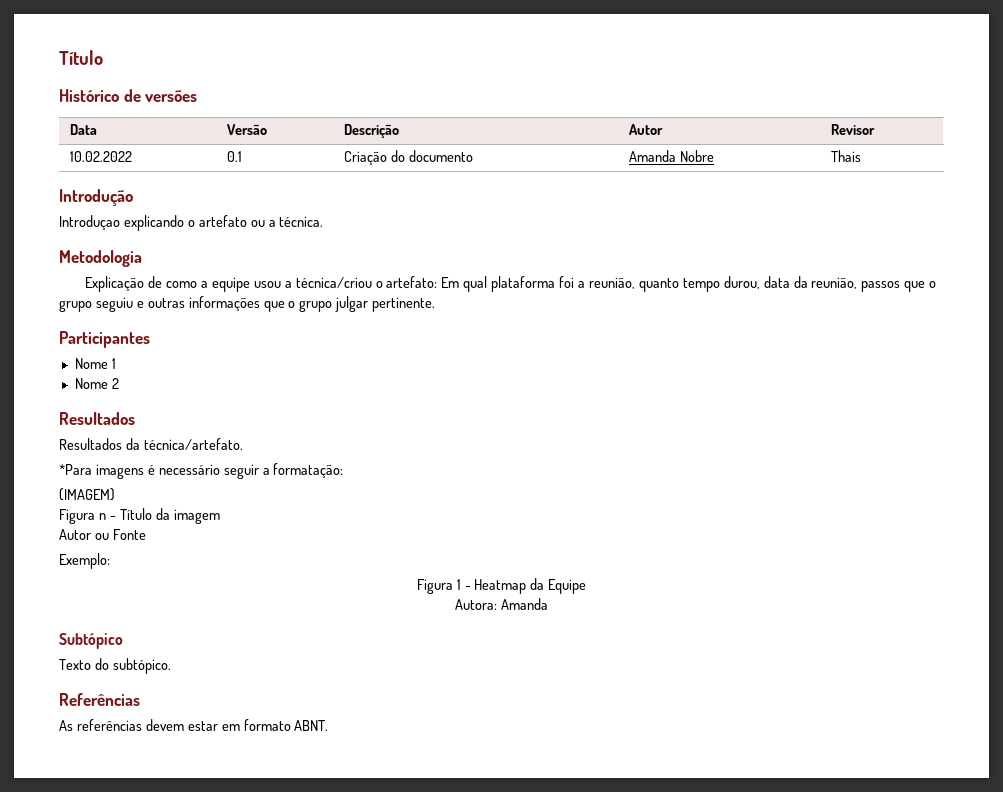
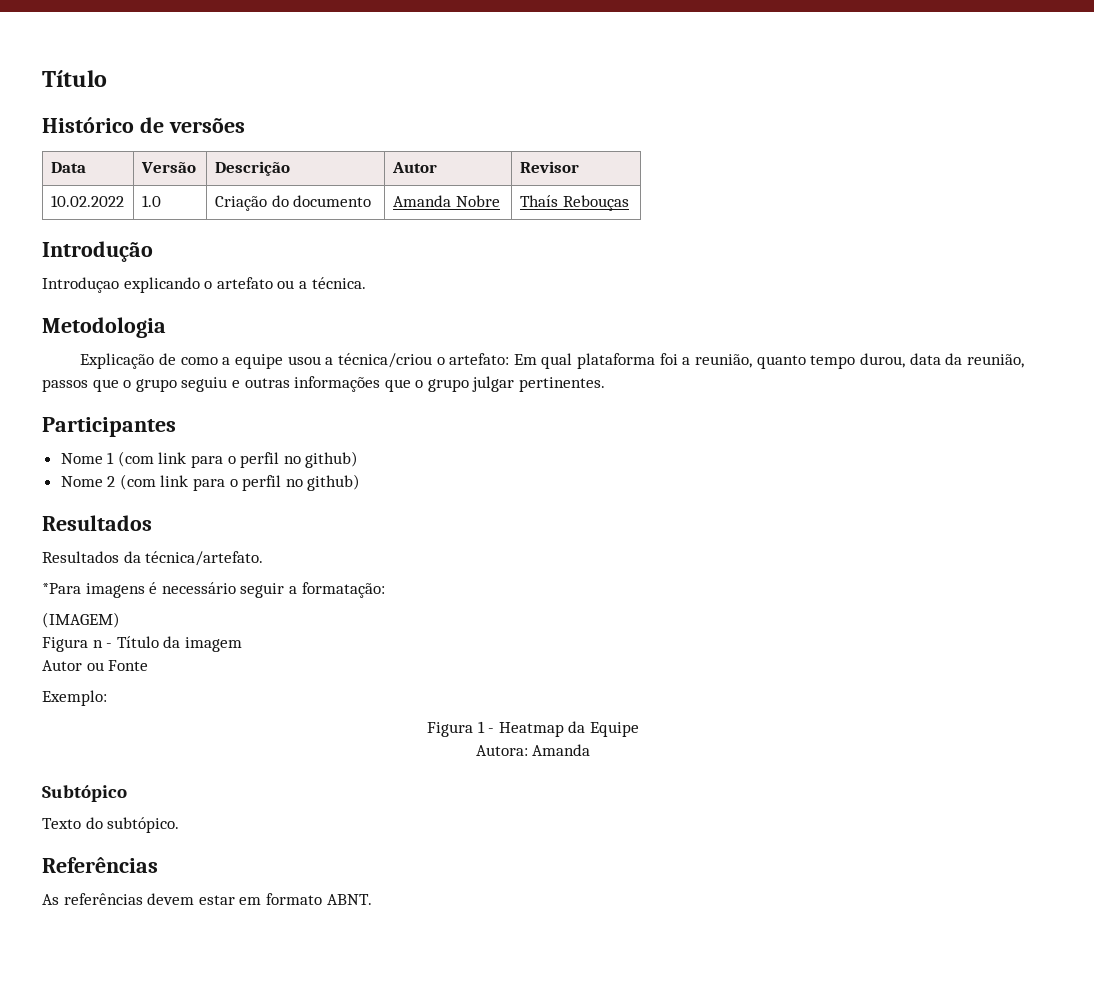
- 10.02.2022 | 0.1 | Criação do documento | Amanda Nobre | Thais
+ 10.02.2022 | 1.0 | Criação do documento | Amanda Nobre | Thaís Rebouças
- Explicação de como a equipe usou a técnica/criou o artefato: Em qual plataforma foi a reunião, quanto tempo durou, data da reunião, passos que o grupo seguiu e outras informações que o grupo julgar pertinente.
+ Explicação de como a equipe usou a técnica/criou o artefato: Em qual plataforma foi a reunião, quanto tempo durou, data da reunião, passos que o grupo seguiu e outras informações que o grupo julgar pertinentes.
- Nome 1
- Nome 2
+ Nome 1 (com link para o perfil no github)
+ Nome 2 (com link para o perfil no github)

